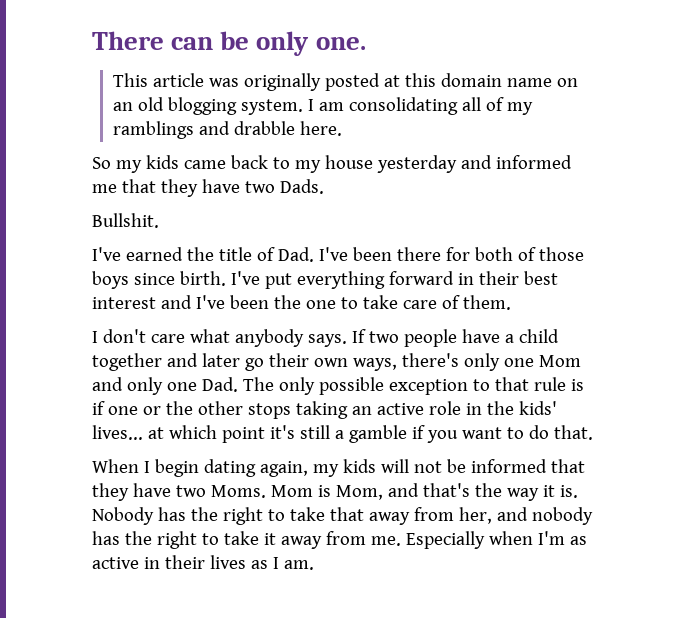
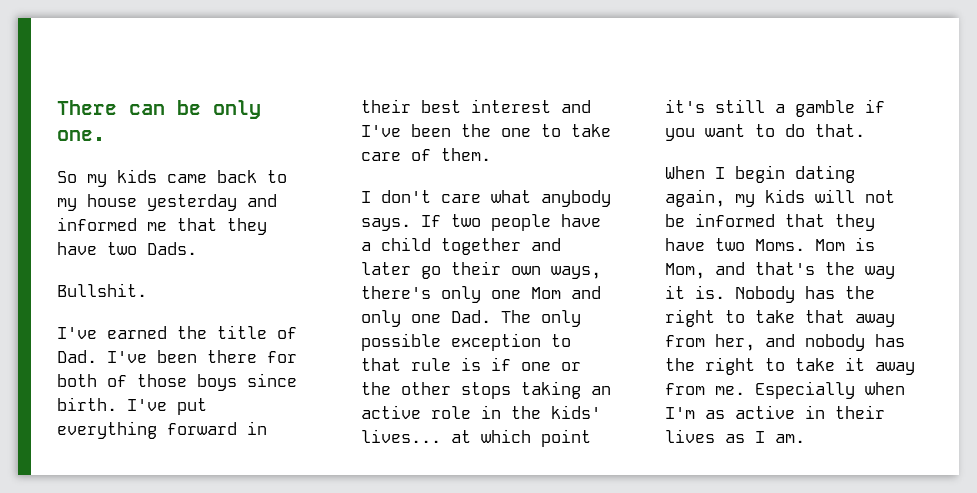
- This article was originally posted at this domain name on an old blogging system. I am consolidating all of my ramblings and drabble here.

